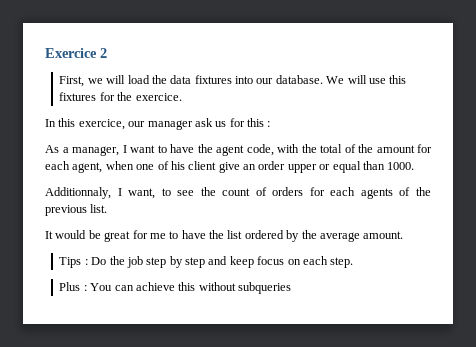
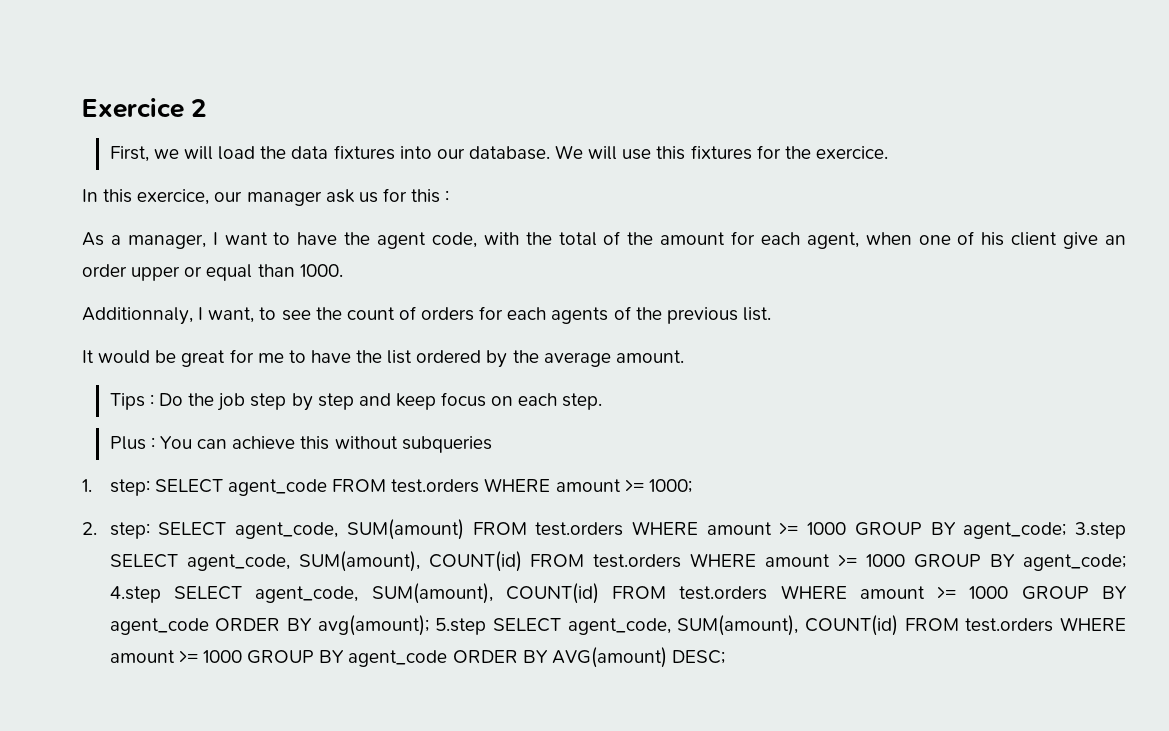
+ 1. step: SELECT agent_code FROM test.orders WHERE amount >= 1000;
+ 2. step: SELECT agent_code, SUM(amount) FROM test.orders WHERE amount >= 1000 GROUP BY agent_code; 3.step SELECT agent_code, SUM(amount), COUNT(id) FROM test.orders WHERE amount >= 1000 GROUP BY agent_code; 4.step SELECT agent_code, SUM(amount), COUNT(id) FROM test.orders WHERE amount >= 1000 GROUP BY agent_code ORDER BY avg(amount); 5.step SELECT agent_code, SUM(amount), COUNT(id) FROM test.orders WHERE amount >= 1000 GROUP BY agent_code ORDER BY AVG(amount) DESC;

